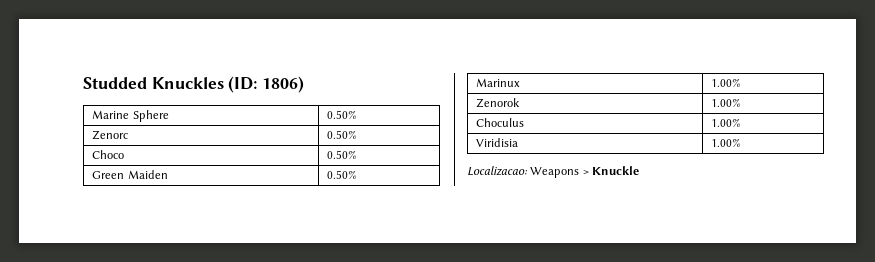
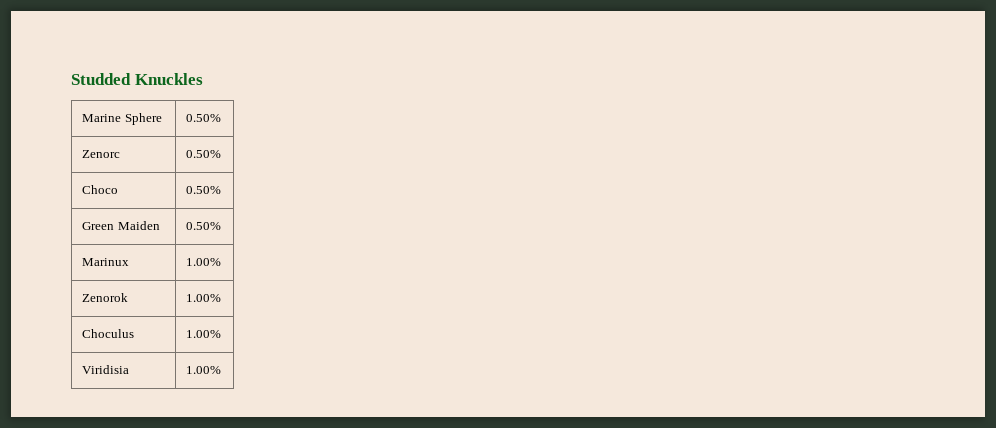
- Studded Knuckles (ID: 1806)
+ Studded Knuckles
- Localizacao: Weapons > Knuckle

